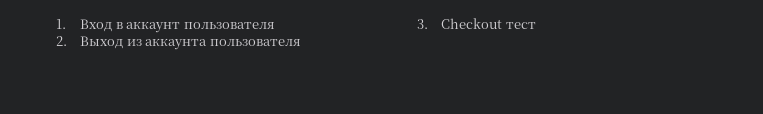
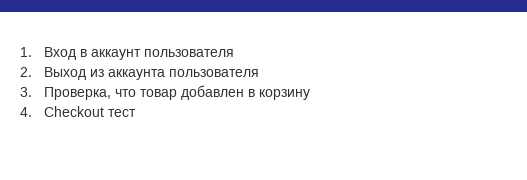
- 3. Checkout тест
+ 3. Проверка, что товар добавлен в корзину
+ 4. Checkout тест

